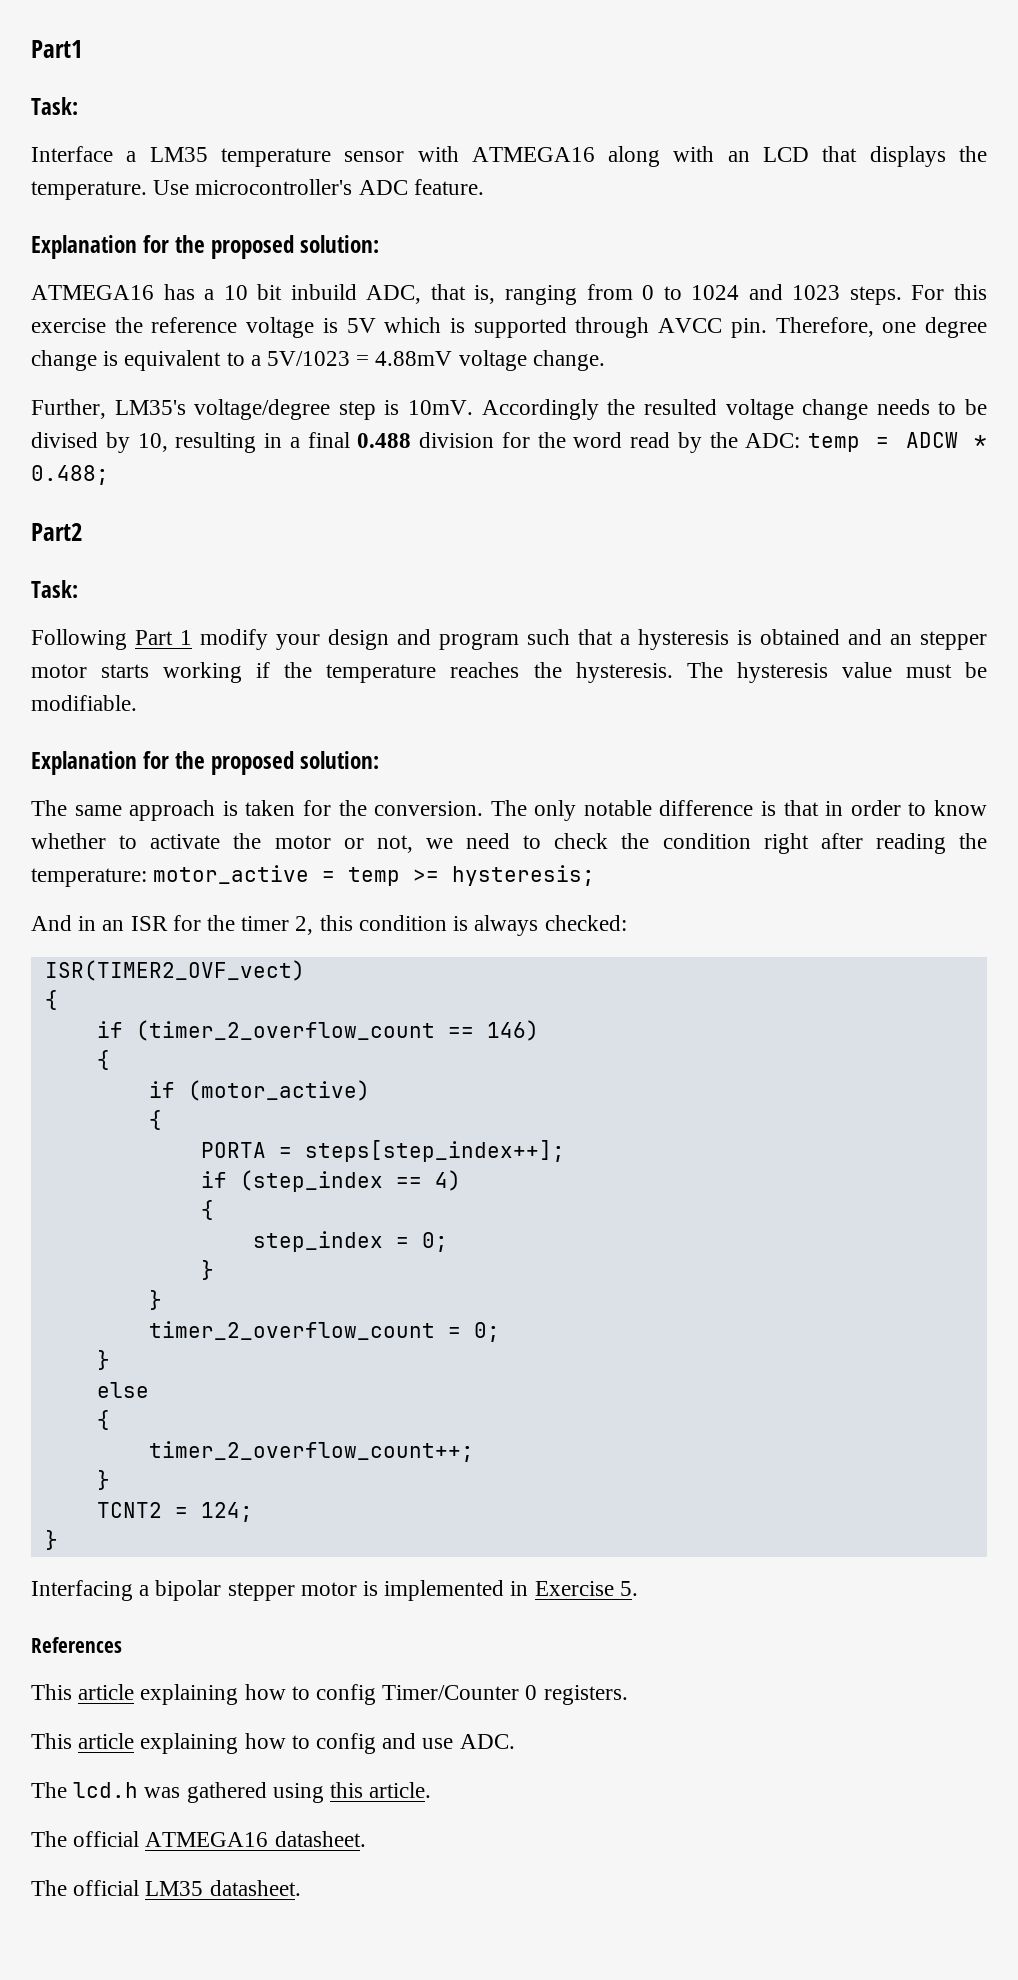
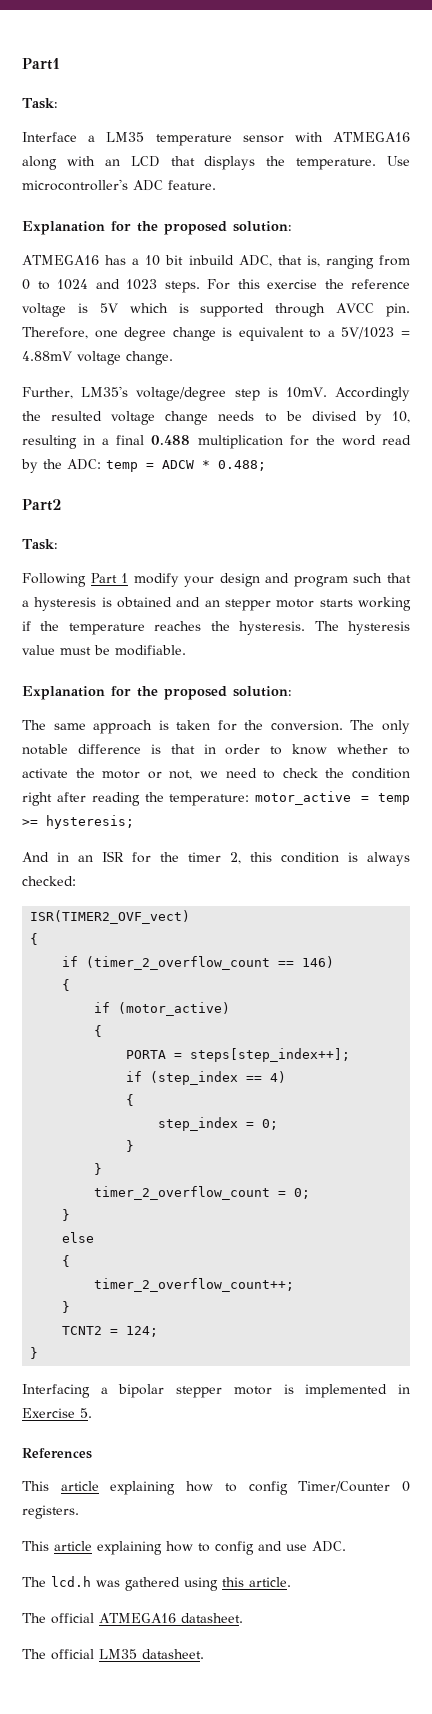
- Accordingly the resulted voltage change needs to be divised by 10, resulting in a final 0.488 division for the word read by the ADC: temp = ADCW * 0.488;
+ Accordingly the resulted voltage change needs to be divised by 10, resulting in a final 0.488 multiplication for the word read by the ADC: temp = ADCW * 0.488;

